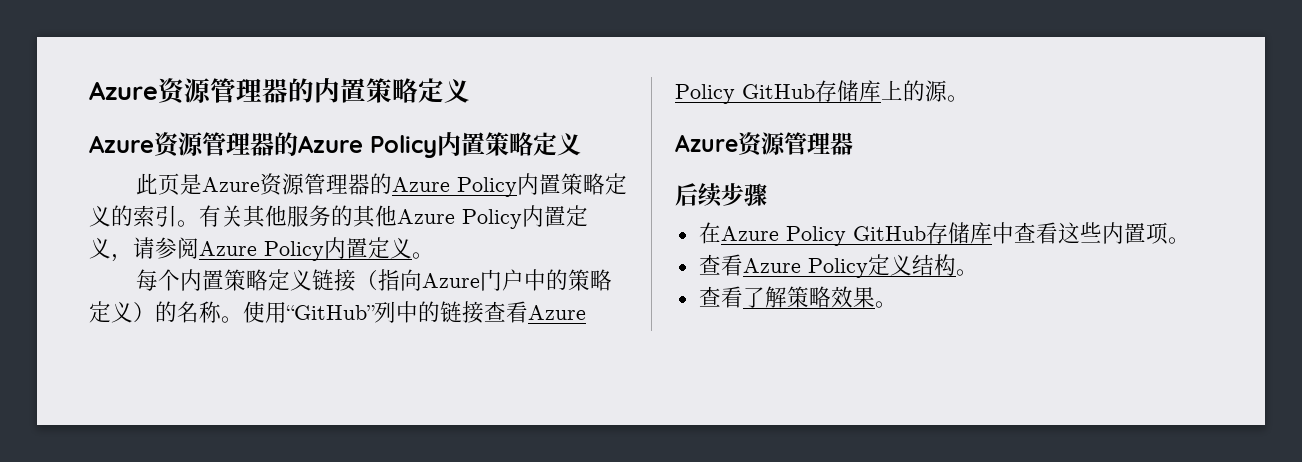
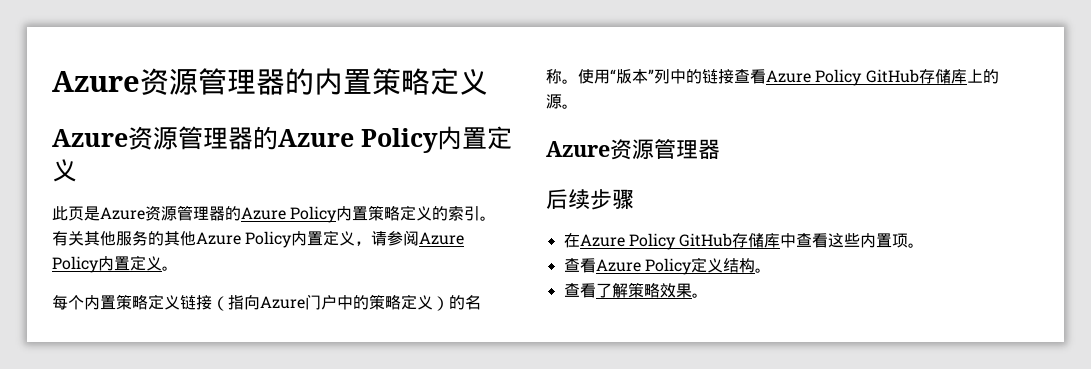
  Azure资源管理器的内置策略定义
- Azure资源管理器的Azure Policy内置策略定义
+ Azure资源管理器的Azure Policy内置定义
- 使用“GitHub”列中的链接查看Azure Policy GitHub存储库上的源。
+ 使用“版本”列中的链接查看Azure Policy GitHub存储库上的源。

